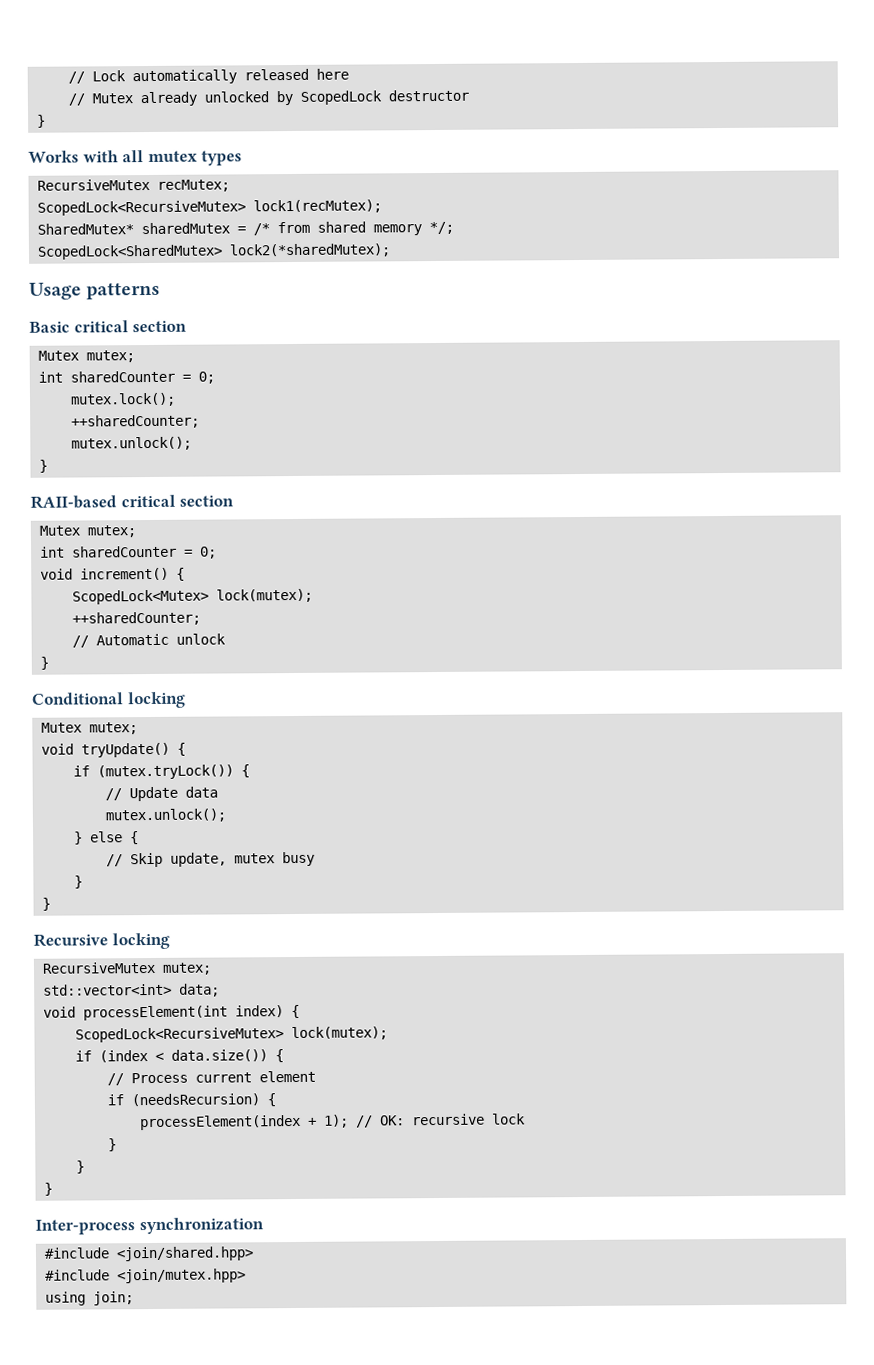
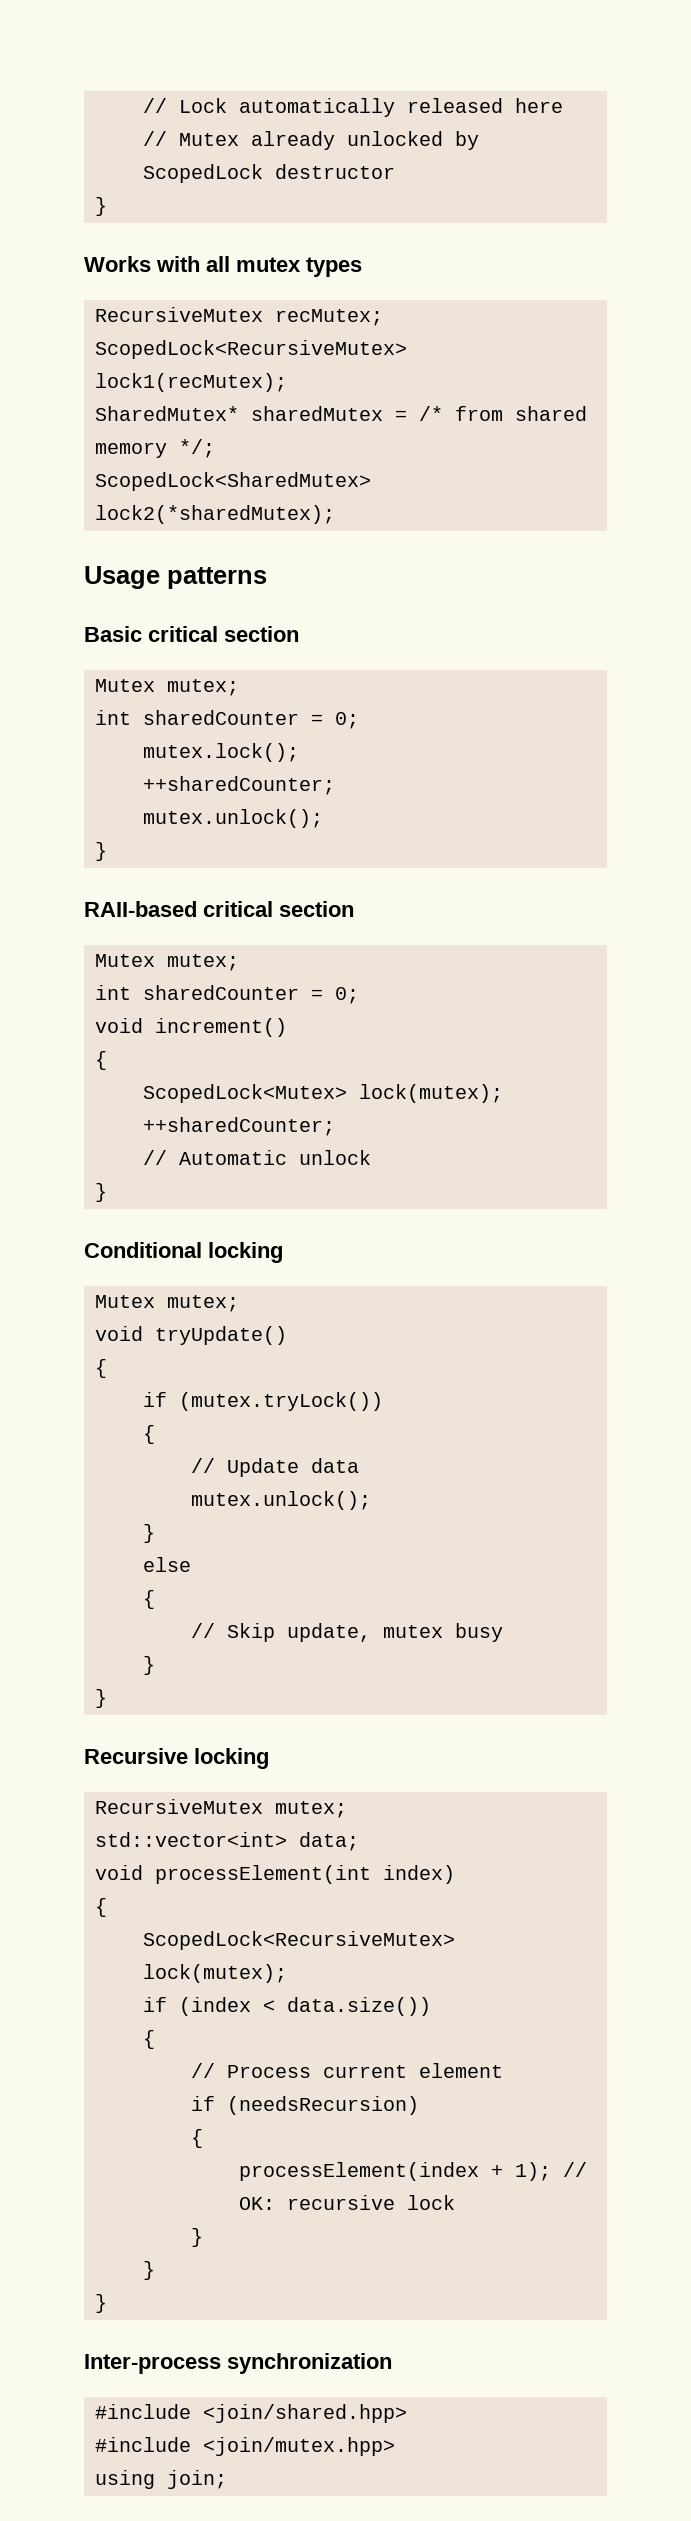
- void increment() {
+ void increment()
+ {
- void tryUpdate() {
+ void tryUpdate()
+ {
- if (mutex.tryLock()) {
+ if (mutex.tryLock())
+ {
  // Update data
  mutex.unlock();
- } else {
+ }
+ else
+ {
- void processElement(int index) {
+ void processElement(int index)
+ {
- if (index < data.size()) {
+ if (index < data.size())
+ {
- if (needsRecursion) {
+ if (needsRecursion)
+ {

